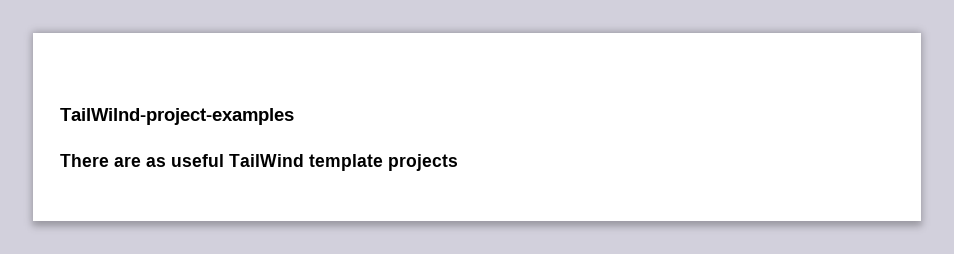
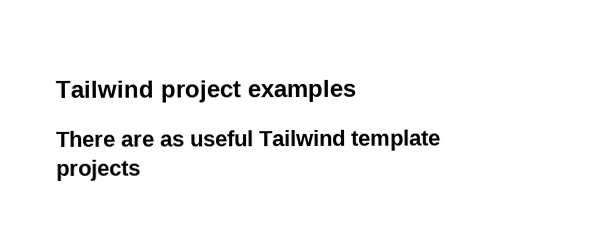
- TailWilnd-project-examples
+ Tailwind project examples
- There are as useful TailWind template projects
+ There are as useful Tailwind template projects

